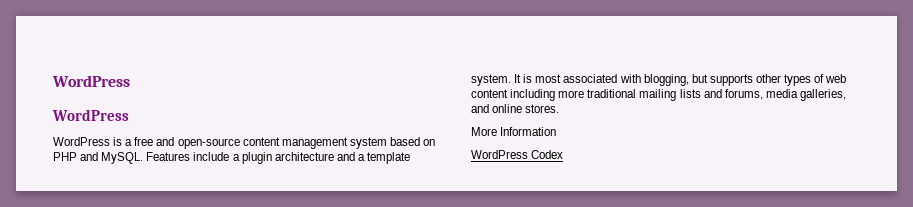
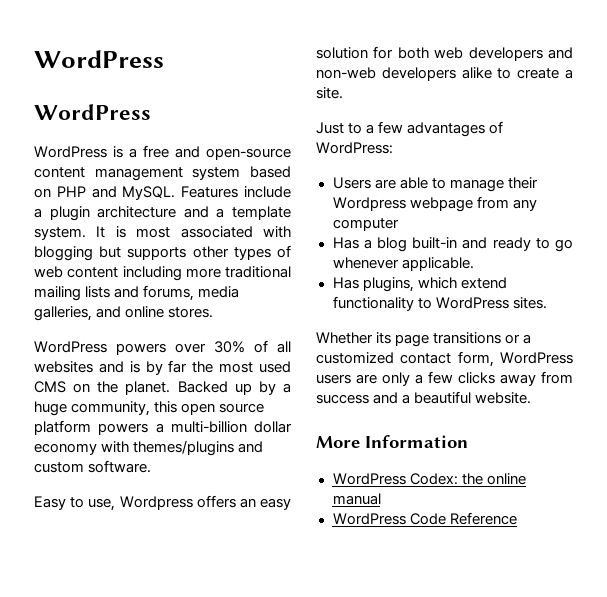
- It is most associated with blogging, but supports other types of web content including more traditional mailing lists and forums, media galleries, and online stores.
+ It is most associated with blogging but supports other types of web content including more traditional mailing lists and forums, media galleries, and online stores.
+ WordPress powers over 30% of all websites and is by far the most used CMS on the planet. Backed up by a huge community, this open source platform powers a multi-billion dollar economy with themes/plugins and custom software.
+ Easy to use, Wordpress offers an easy solution for both web developers and non-web developers alike to create a site.
+ Just to a few advantages of WordPress:
+ Users are able to manage their Wordpress webpage from any computer
+ Has a blog built-in and ready to go whenever applicable.
+ Has plugins, which extend functionality to WordPress sites.
+ Whether its page transitions or a customized contact form, WordPress users are only a few clicks away from success and a beautiful website.
  More Information
- WordPress Codex
+ WordPress Codex: the online manual
+ WordPress Code Reference

